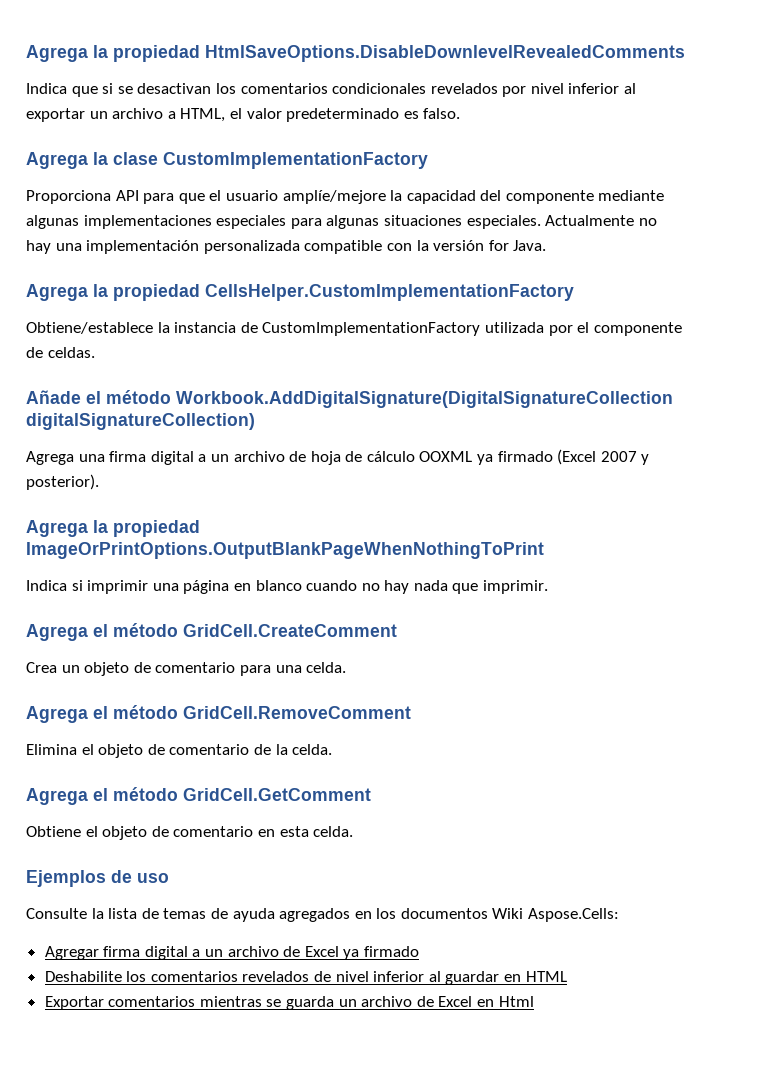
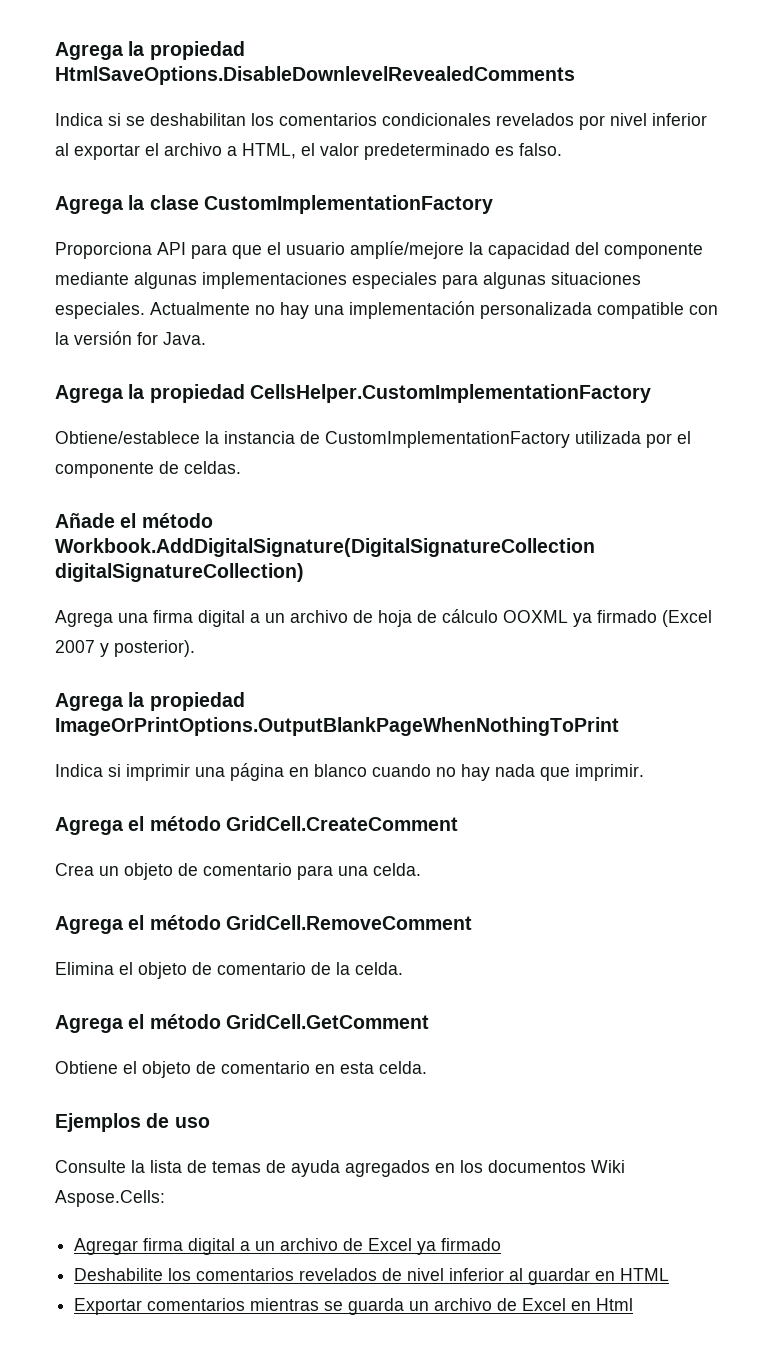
- Indica que si se desactivan los comentarios condicionales revelados por nivel inferior al exportar un archivo a HTML, el valor predeterminado es falso.
+ Indica si se deshabilitan los comentarios condicionales revelados por nivel inferior al exportar el archivo a HTML, el valor predeterminado es falso.

